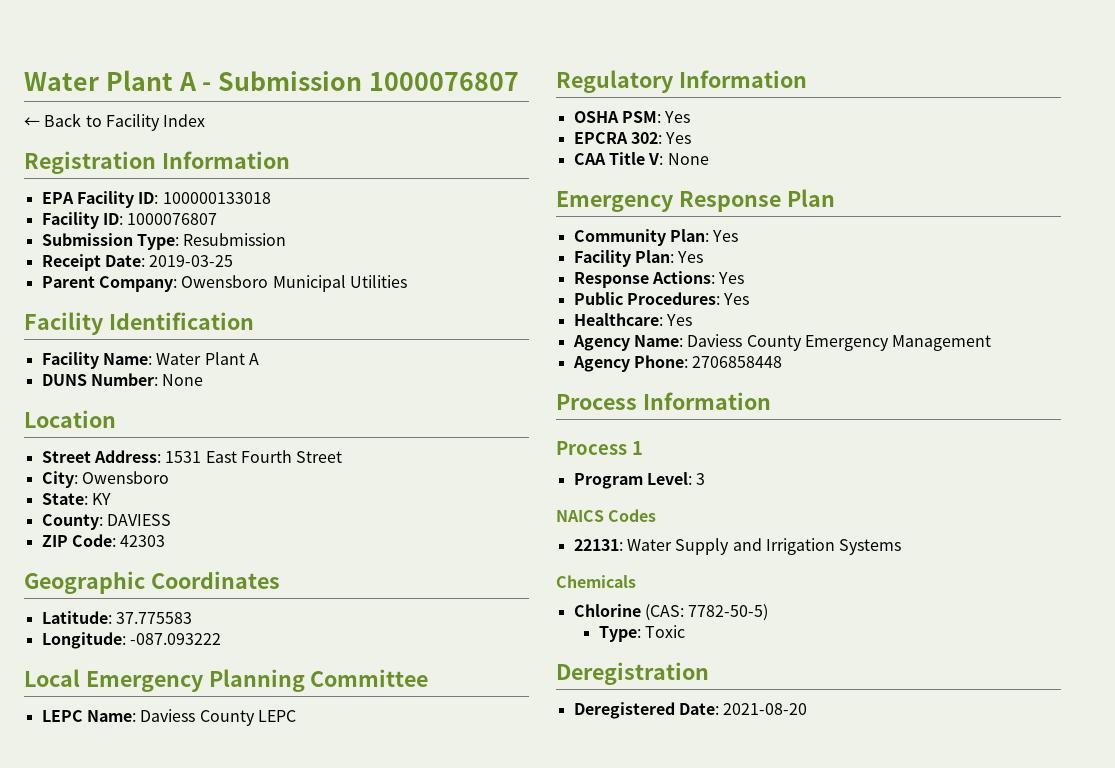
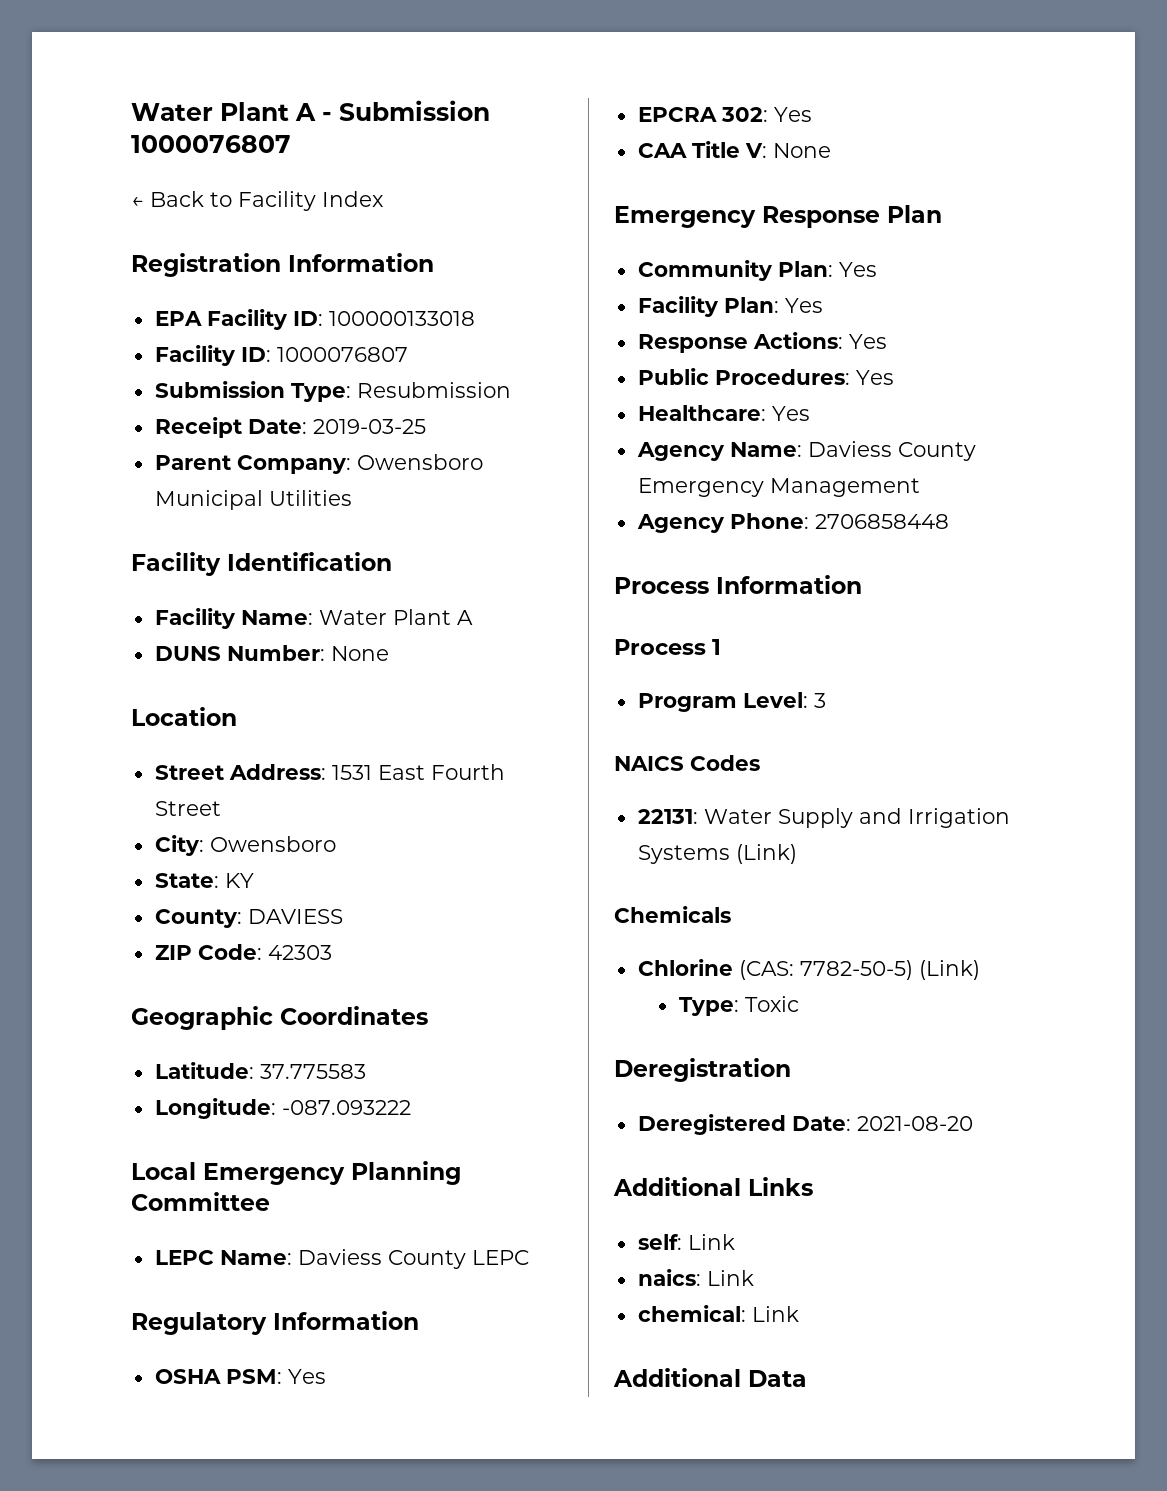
- 22131: Water Supply and Irrigation Systems
+ 22131: Water Supply and Irrigation Systems (Link)
- Chlorine (CAS: 7782-50-5)
+ Chlorine (CAS: 7782-50-5) (Link)
+ Additional Links
+ self: Link
+ naics: Link
+ chemical: Link
+ Additional Data

